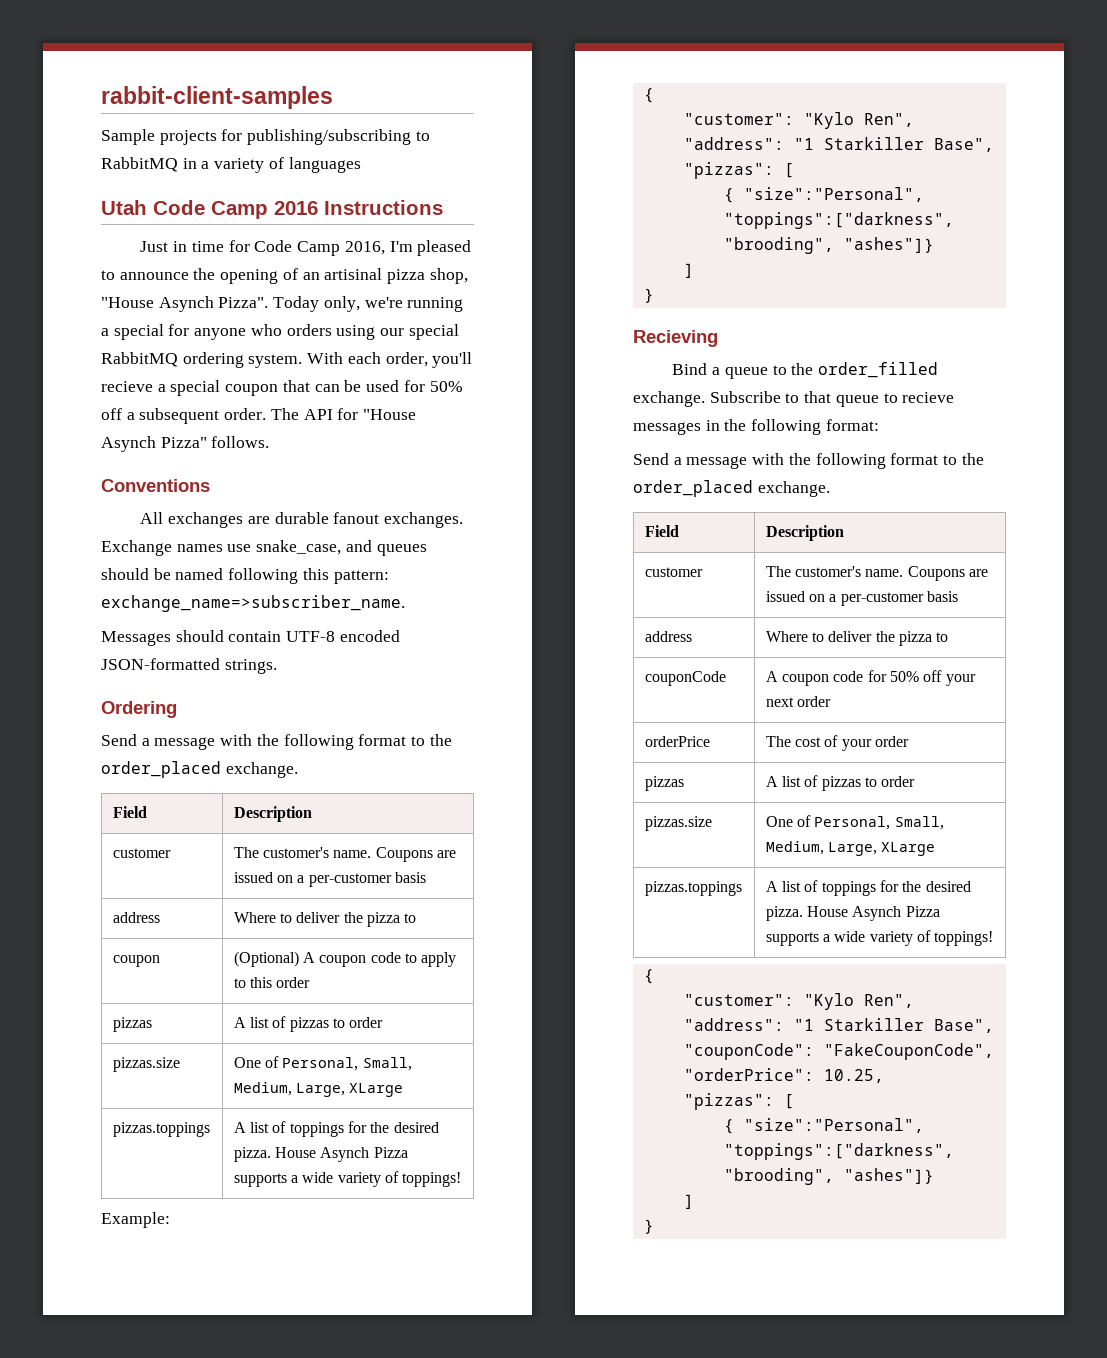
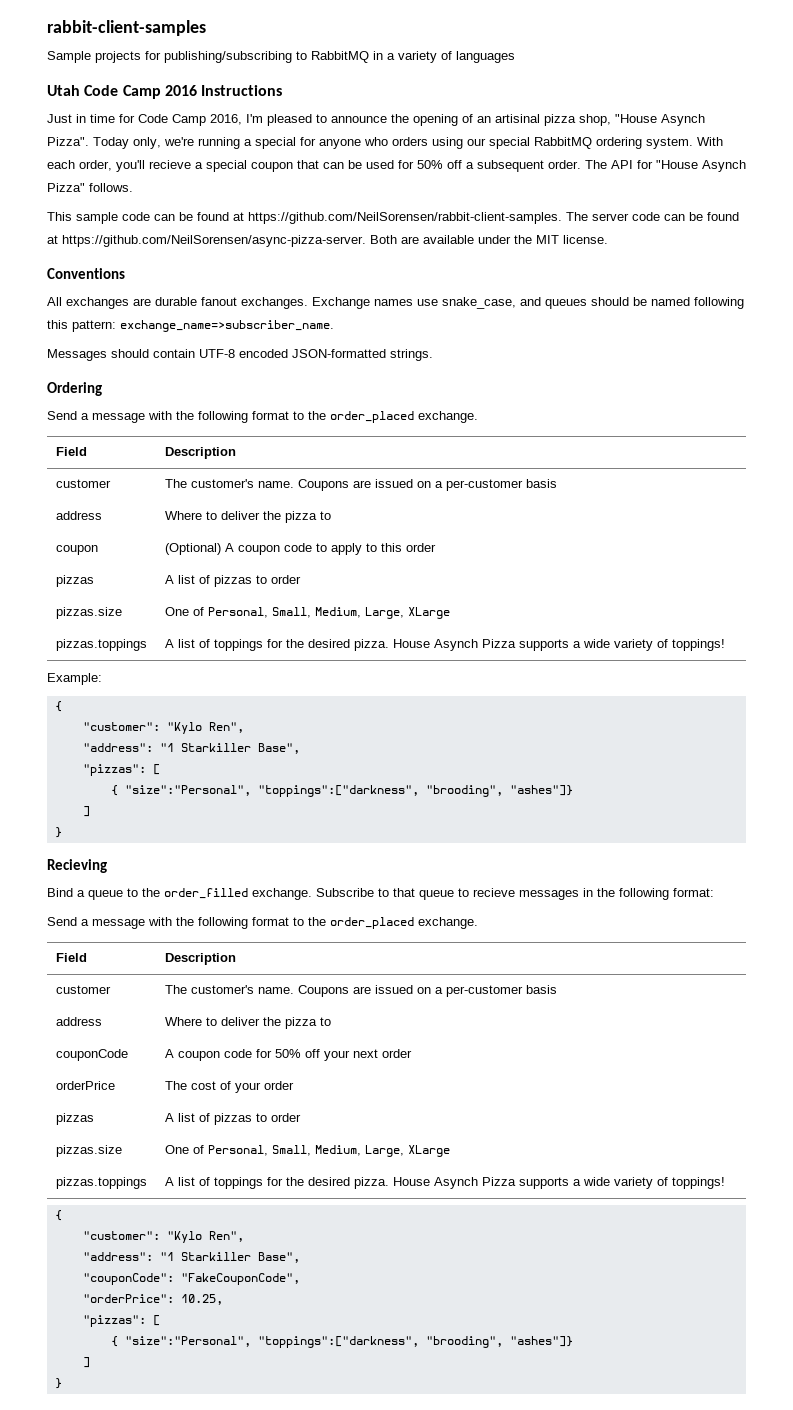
+ This sample code can be found at https://github.com/NeilSorensen/rabbit-client-samples. The server code can be found at https://github.com/NeilSorensen/async-pizza-server. Both are available under the MIT license.

